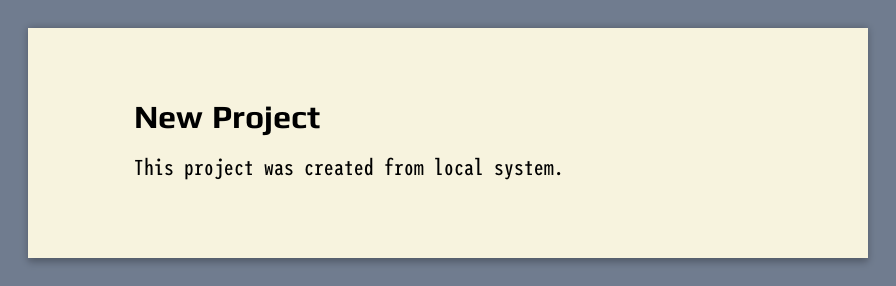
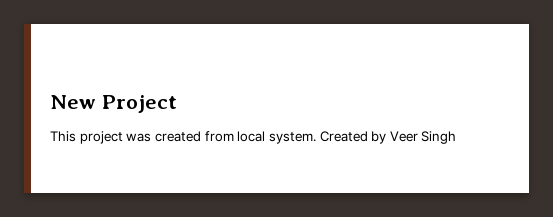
+ Created by Veer Singh

